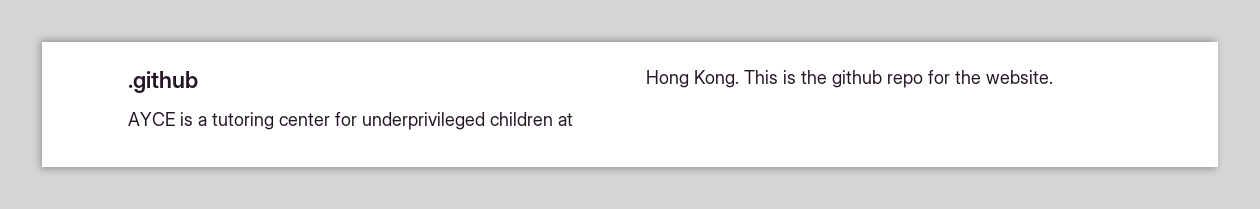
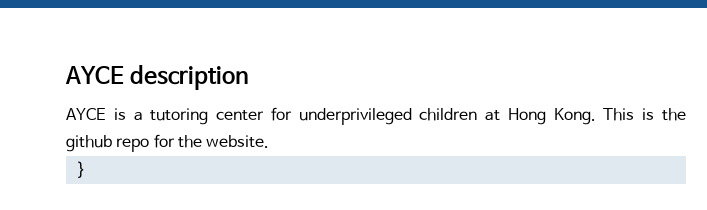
- .github
+ AYCE description
+ }

